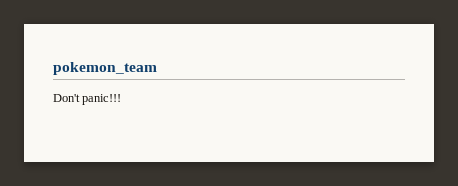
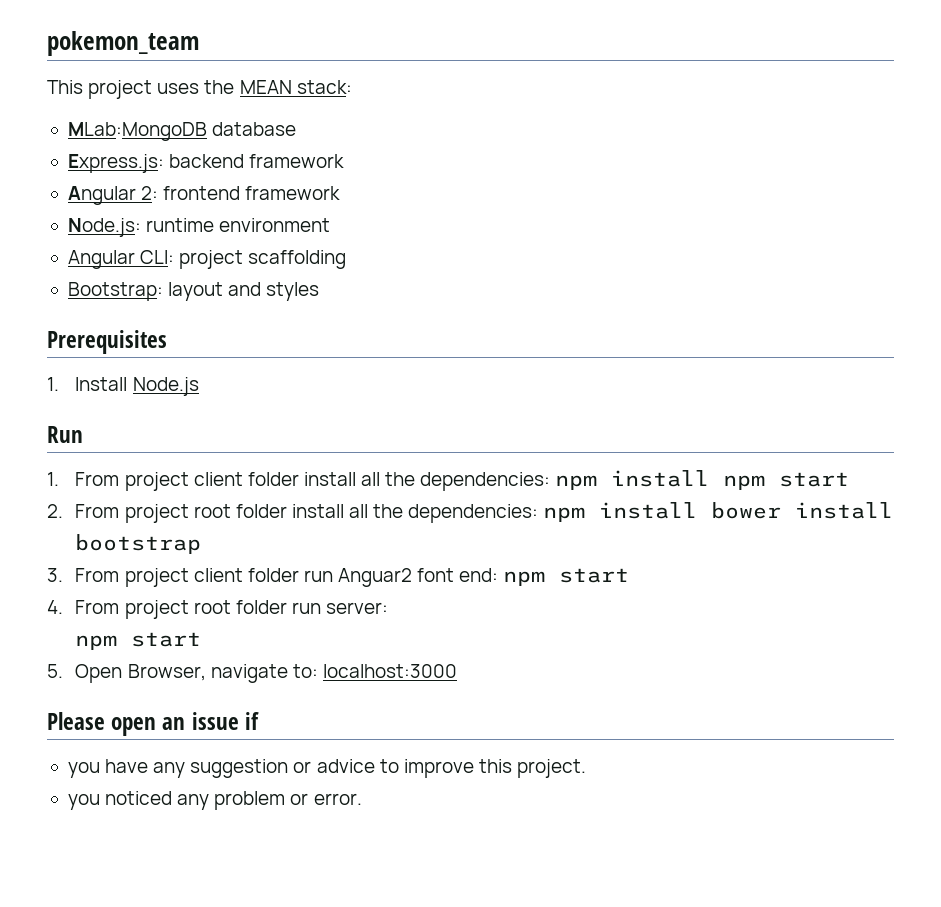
- Don't panic!!!
+ This project uses the MEAN stack:
+ MLab:MongoDB database
+ Express.js: backend framework
+ Angular 2: frontend framework
+ Node.js: runtime environment
+ Angular CLI: project scaffolding
+ Bootstrap: layout and styles
+ Prerequisites
+ 1. Install Node.js
+ Run
+ 1. From project client folder install all the dependencies: npm install npm start
+ 2. From project root folder install all the dependencies: npm install bower install bootstrap
+ 3. From project client folder run Anguar2 font end: npm start
+ 4. From project root folder run server:
+ npm start
+ 5. Open Browser, navigate to: localhost:3000
+ Please open an issue if
+ you have any suggestion or advice to improve this project.
+ you noticed any problem or error.

